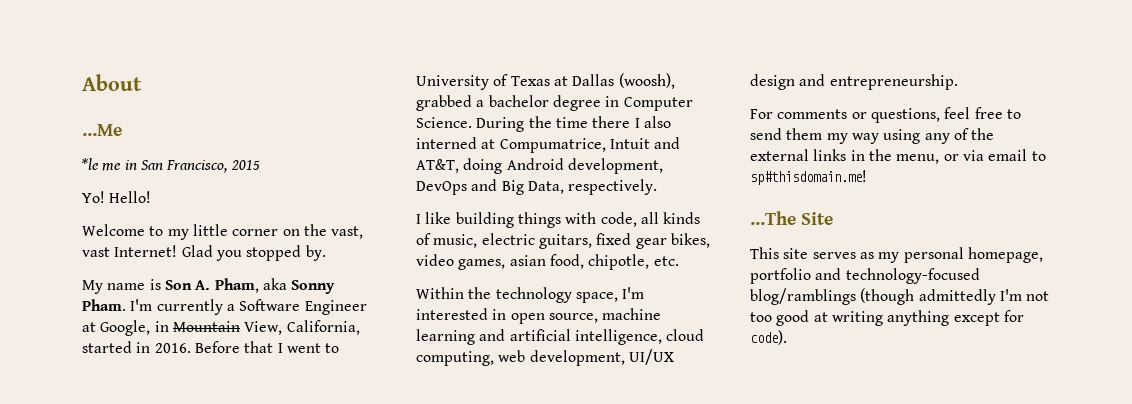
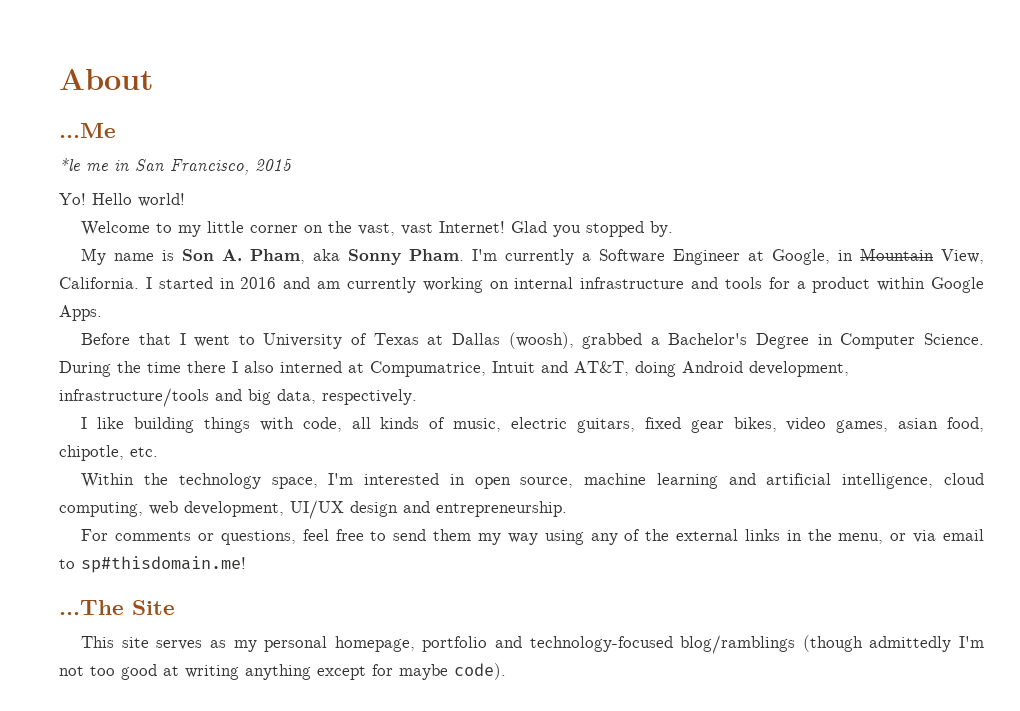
- Hello!
+ Hello world!
- I'm currently a Software Engineer at Google, in Mountain View, California, started in 2016. Before that I went to University of Texas at Dallas (woosh), grabbed a bachelor degree in Computer Science.
+ I'm currently a Software Engineer at Google, in Mountain View, California. I started in 2016 and am currently working on internal infrastructure and tools for a product within Google Apps.
+ Before that I went to University of Texas at Dallas (woosh), grabbed a Bachelor's Degree in Computer Science.
- During the time there I also interned at Compumatrice, Intuit and AT&T, doing Android development, DevOps and Big Data, respectively.
+ During the time there I also interned at Compumatrice, Intuit and AT&T, doing Android development, infrastructure/tools and big data, respectively.
- This site serves as my personal homepage, portfolio and technology-focused blog/ramblings (though admittedly I'm not too good at writing anything except for code).
+ This site serves as my personal homepage, portfolio and technology-focused blog/ramblings (though admittedly I'm not too good at writing anything except for maybe code).

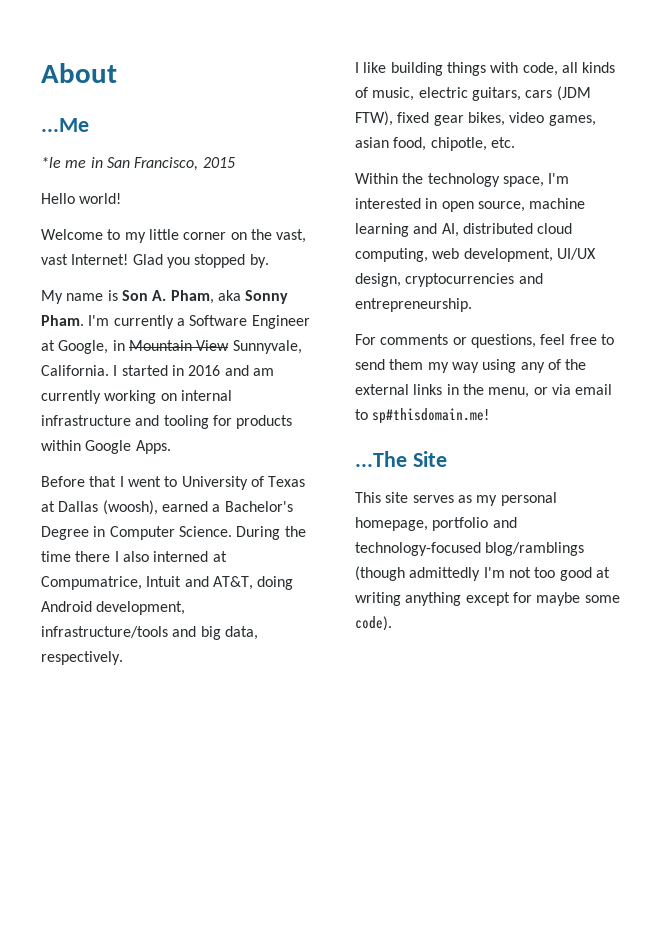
- Yo!
- I'm currently a Software Engineer at Google, in Mountain View, California.
+ I'm currently a Software Engineer at Google, in Mountain View Sunnyvale, California.
- I started in 2016 and am currently working on internal infrastructure and tools for a product within Google Apps.
+ I started in 2016 and am currently working on internal infrastructure and tooling for products within Google Apps.
- Before that I went to University of Texas at Dallas (woosh), grabbed a Bachelor's Degree in Computer Science.
+ Before that I went to University of Texas at Dallas (woosh), earned a Bachelor's Degree in Computer Science.
- I like building things with code, all kinds of music, electric guitars, fixed gear bikes, video games, asian food, chipotle, etc.
+ I like building things with code, all kinds of music, electric guitars, cars (JDM FTW), fixed gear bikes, video games, asian food, chipotle, etc.
- Within the technology space, I'm interested in open source, machine learning and artificial intelligence, cloud computing, web development, UI/UX design and entrepreneurship.
+ Within the technology space, I'm interested in open source, machine learning and AI, distributed cloud computing, web development, UI/UX design, cryptocurrencies and entrepreneurship.
- This site serves as my personal homepage, portfolio and technology-focused blog/ramblings (though admittedly I'm not too good at writing anything except for maybe code).
+ This site serves as my personal homepage, portfolio and technology-focused blog/ramblings (though admittedly I'm not too good at writing anything except for maybe some code).

